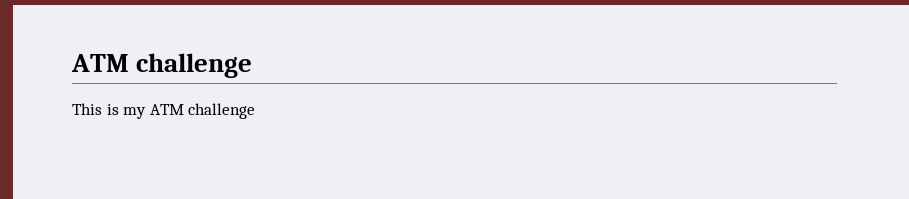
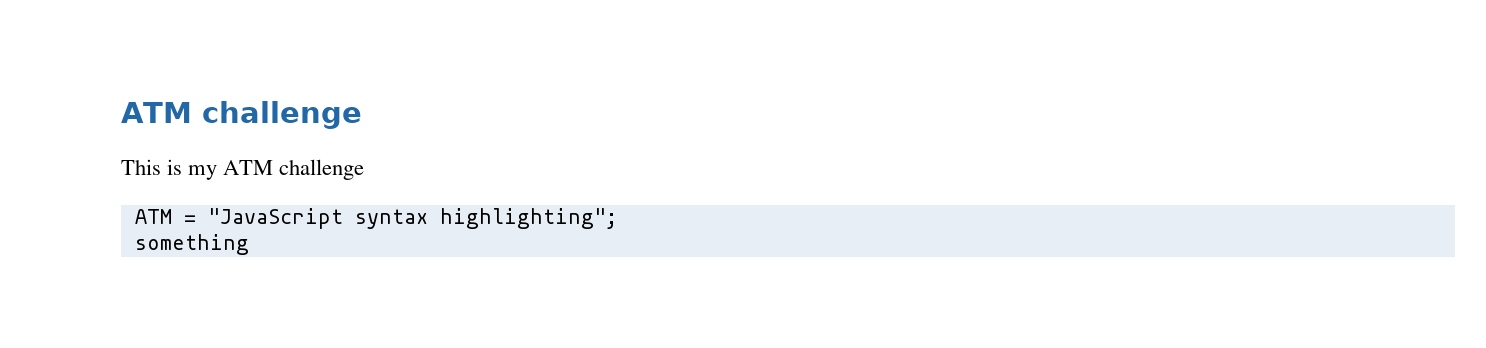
+ ATM = "JavaScript syntax highlighting";
+ something

